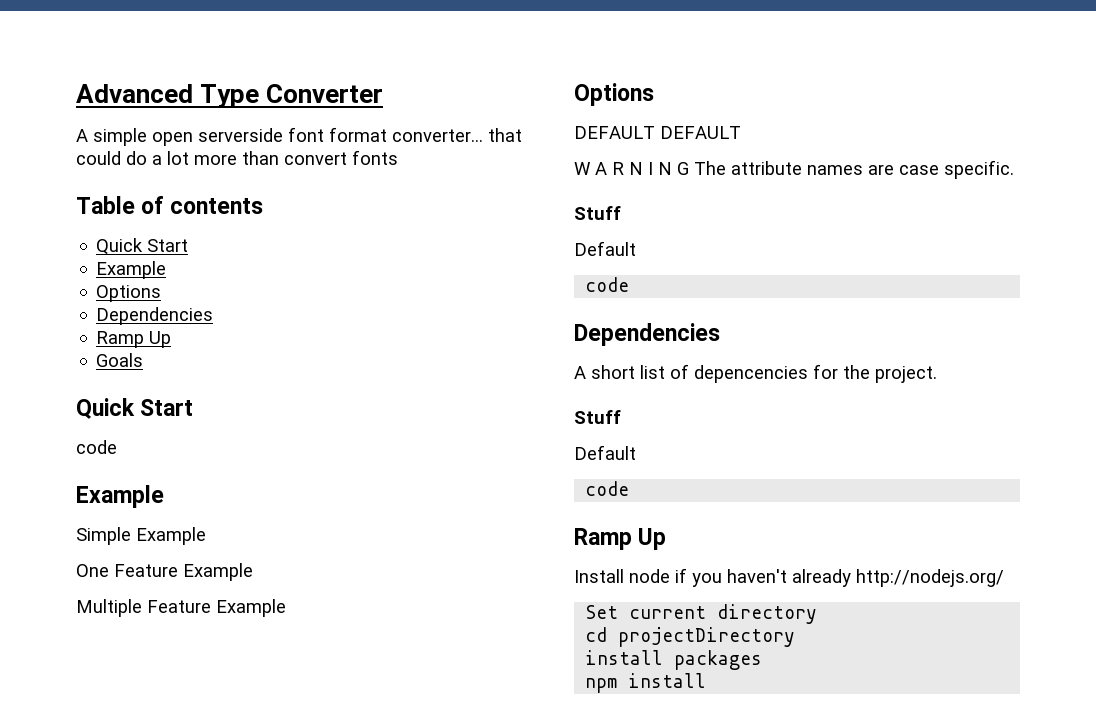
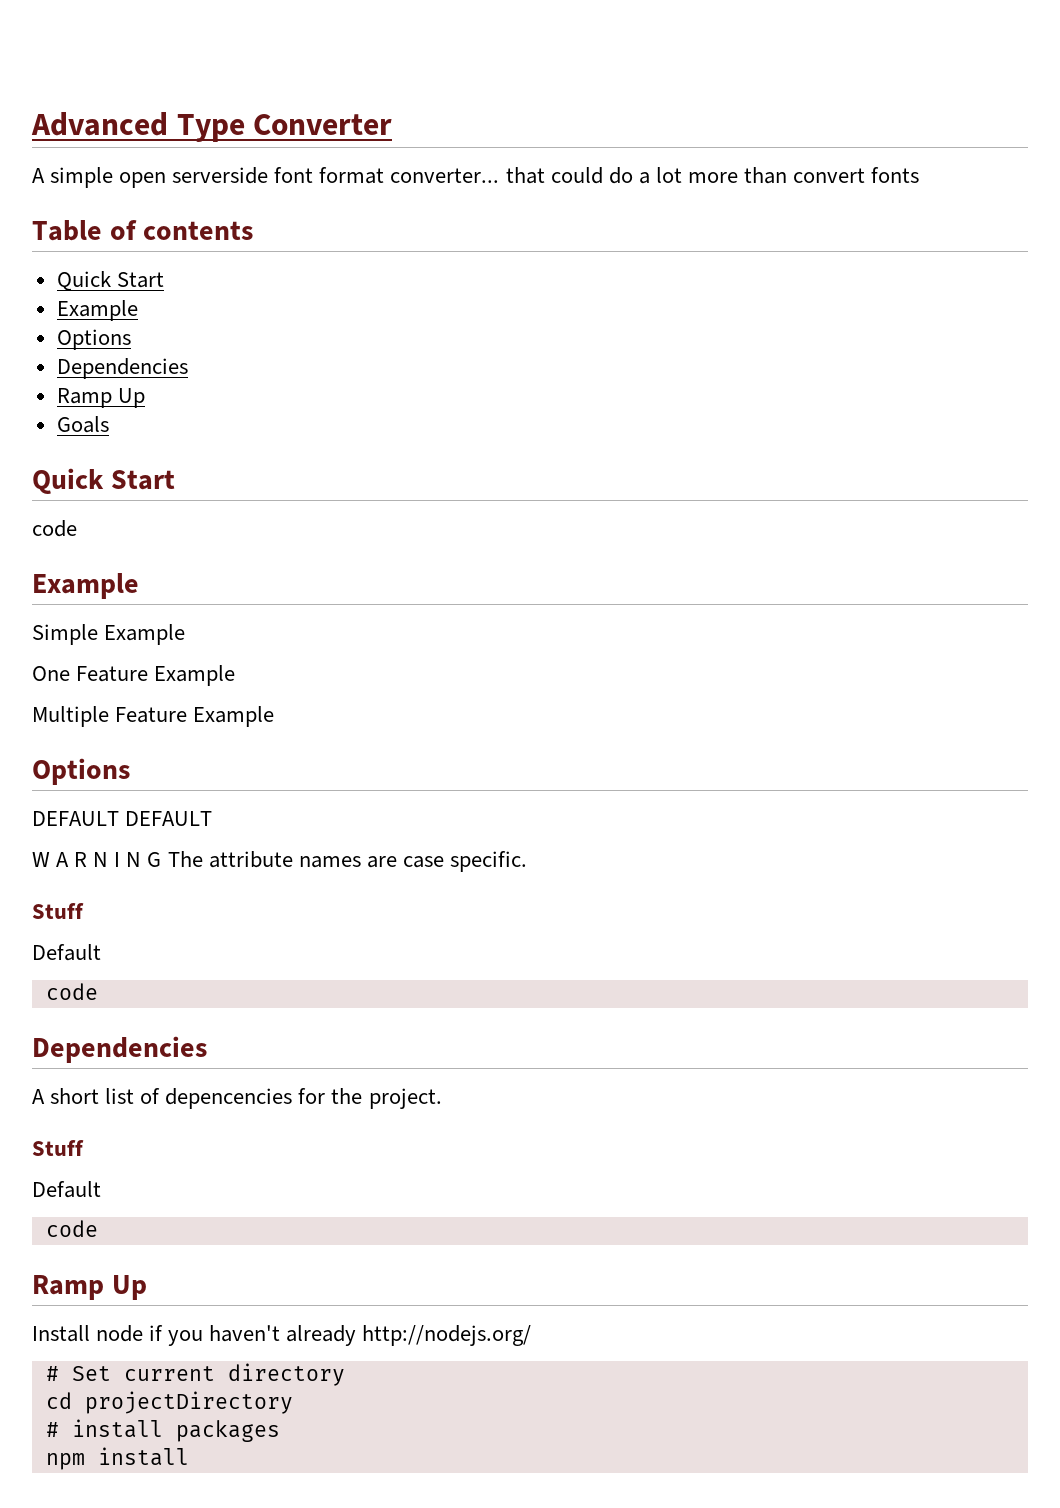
- Set current directory
+ # Set current directory
- install packages
+ # install packages

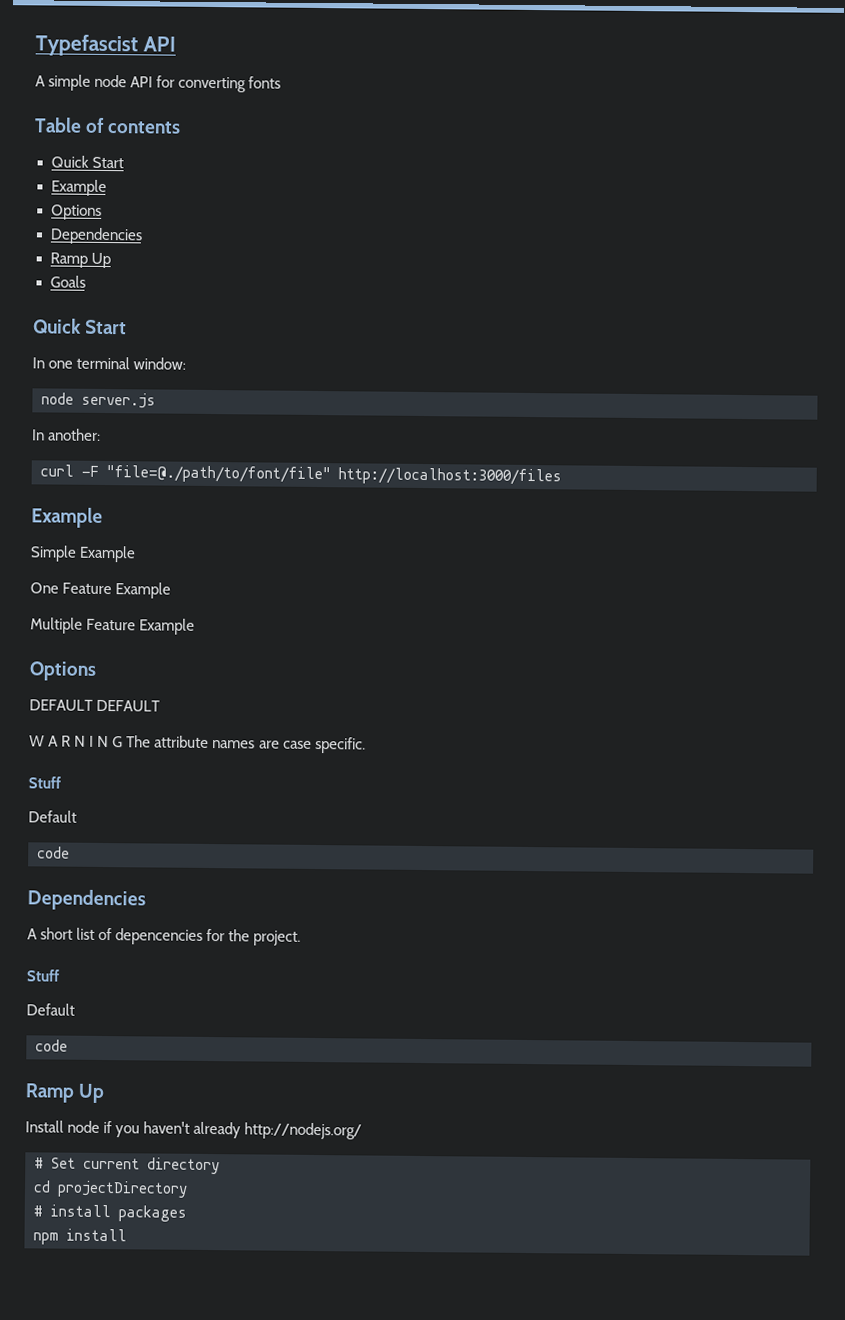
- Advanced Type Converter
+ Typefascist API
- A simple open serverside font format converter... that could do a lot more than convert fonts
+ A simple node API for converting fonts
  Goals
  Quick Start
- code
+ In one terminal window:
+ node server.js
+ In another:
+ curl -F "file=@./path/to/font/file" http://localhost:3000/files

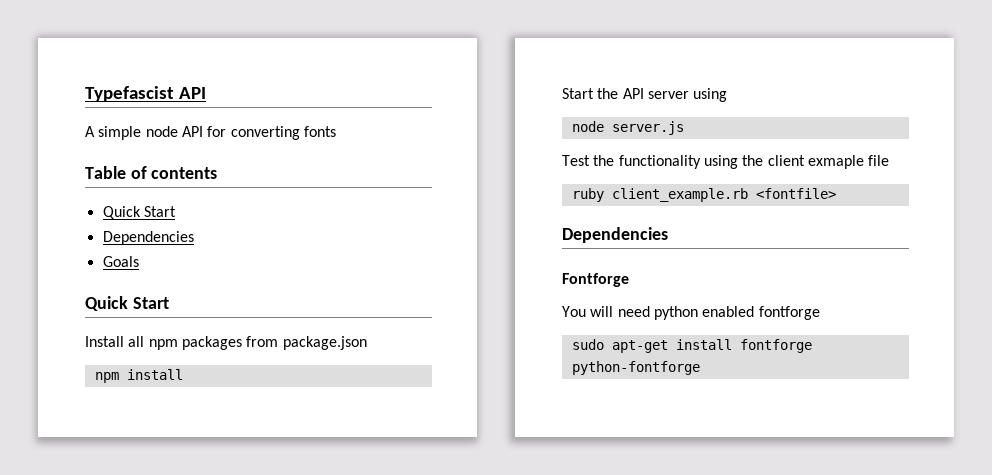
  Table of contents
  Quick Start
- Example
- Options
  Dependencies
- Ramp Up
- In one terminal window:
+ Install all npm packages from package.json
+ npm install
+ Start the API server using
  node server.js
- In another:
- curl -F "file=@./path/to/font/file" http://localhost:3000/files
- Example
- Simple Example
- One Feature Example
- Multiple Feature Example
- Options
- DEFAULT DEFAULT
- W A R N I N G The attribute names are case specific.
- Stuff
- Default
- code
+ Test the functionality using the client exmaple file
+ ruby client_example.rb <fontfile>
  Dependencies
- A short list of depencencies for the project.
- Stuff
- Default
- code
- Ramp Up
- Install node if you haven't already http://nodejs.org/
- # Set current directory
- cd projectDirectory
- # install packages
- npm install
+ Fontforge
+ You will need python enabled fontforge
+ sudo apt-get install fontforge python-fontforge

